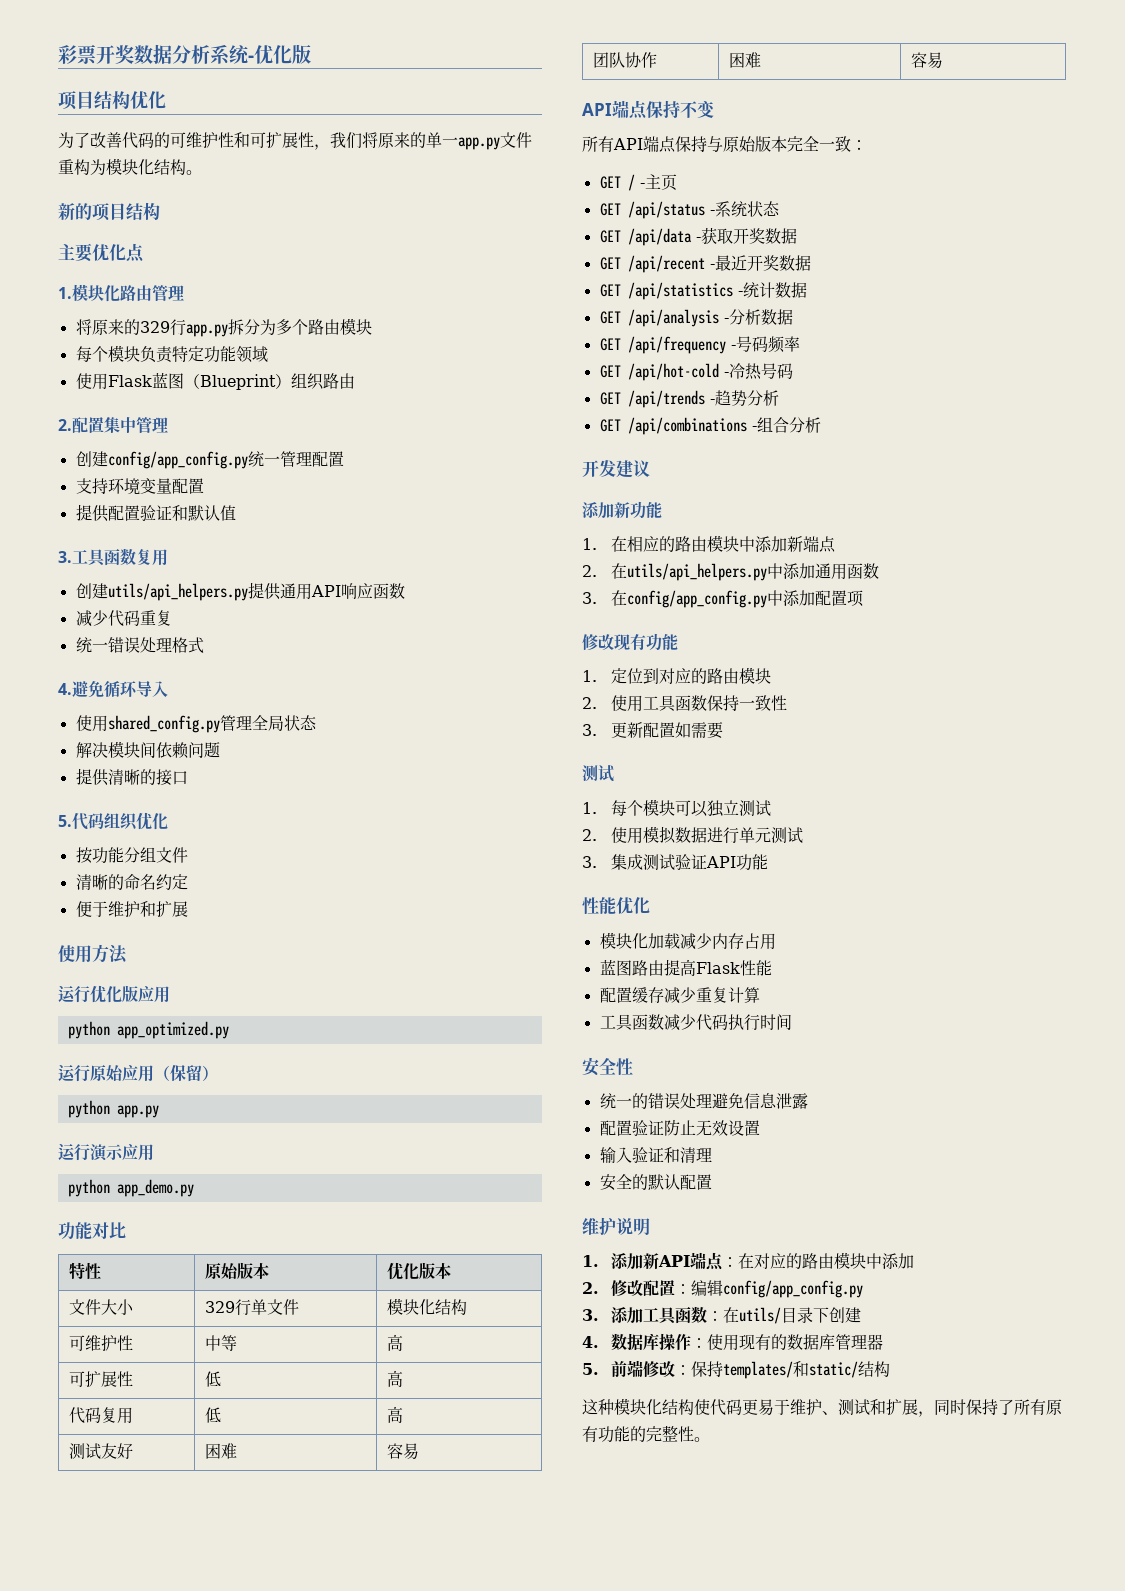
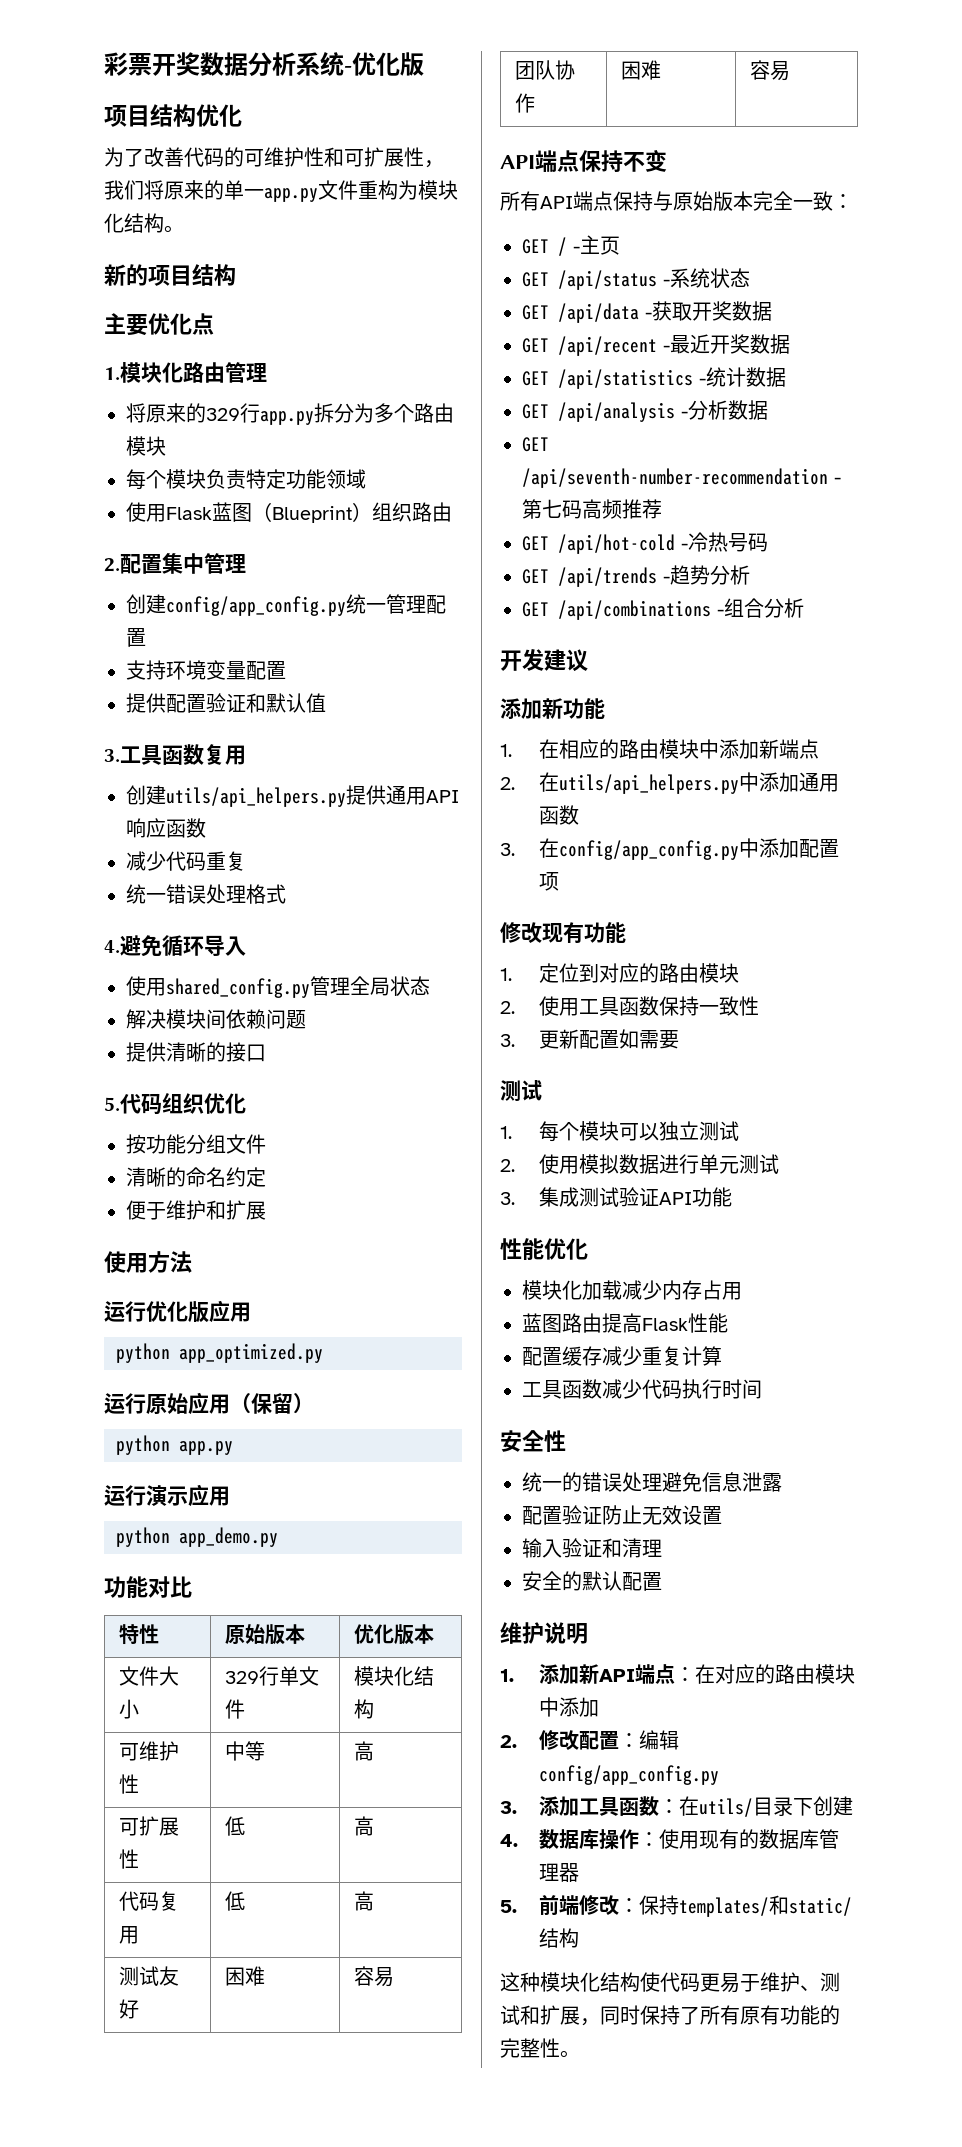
- GET /api/frequency -号码频率
+ GET /api/seventh-number-recommendation -第七码高频推荐

